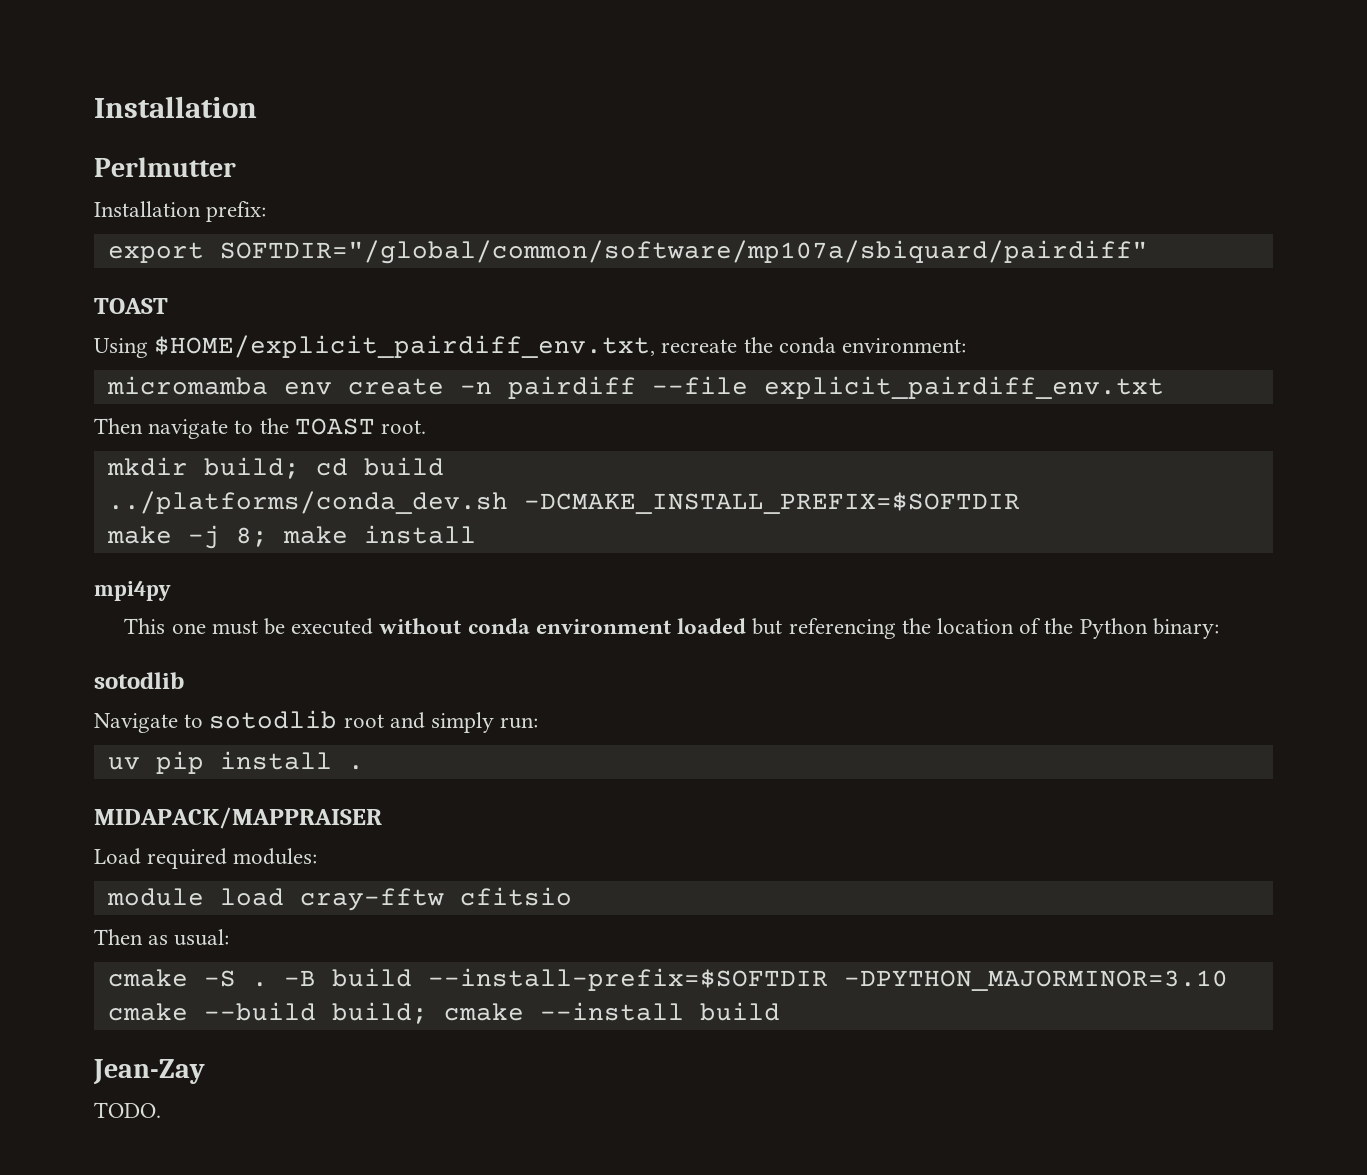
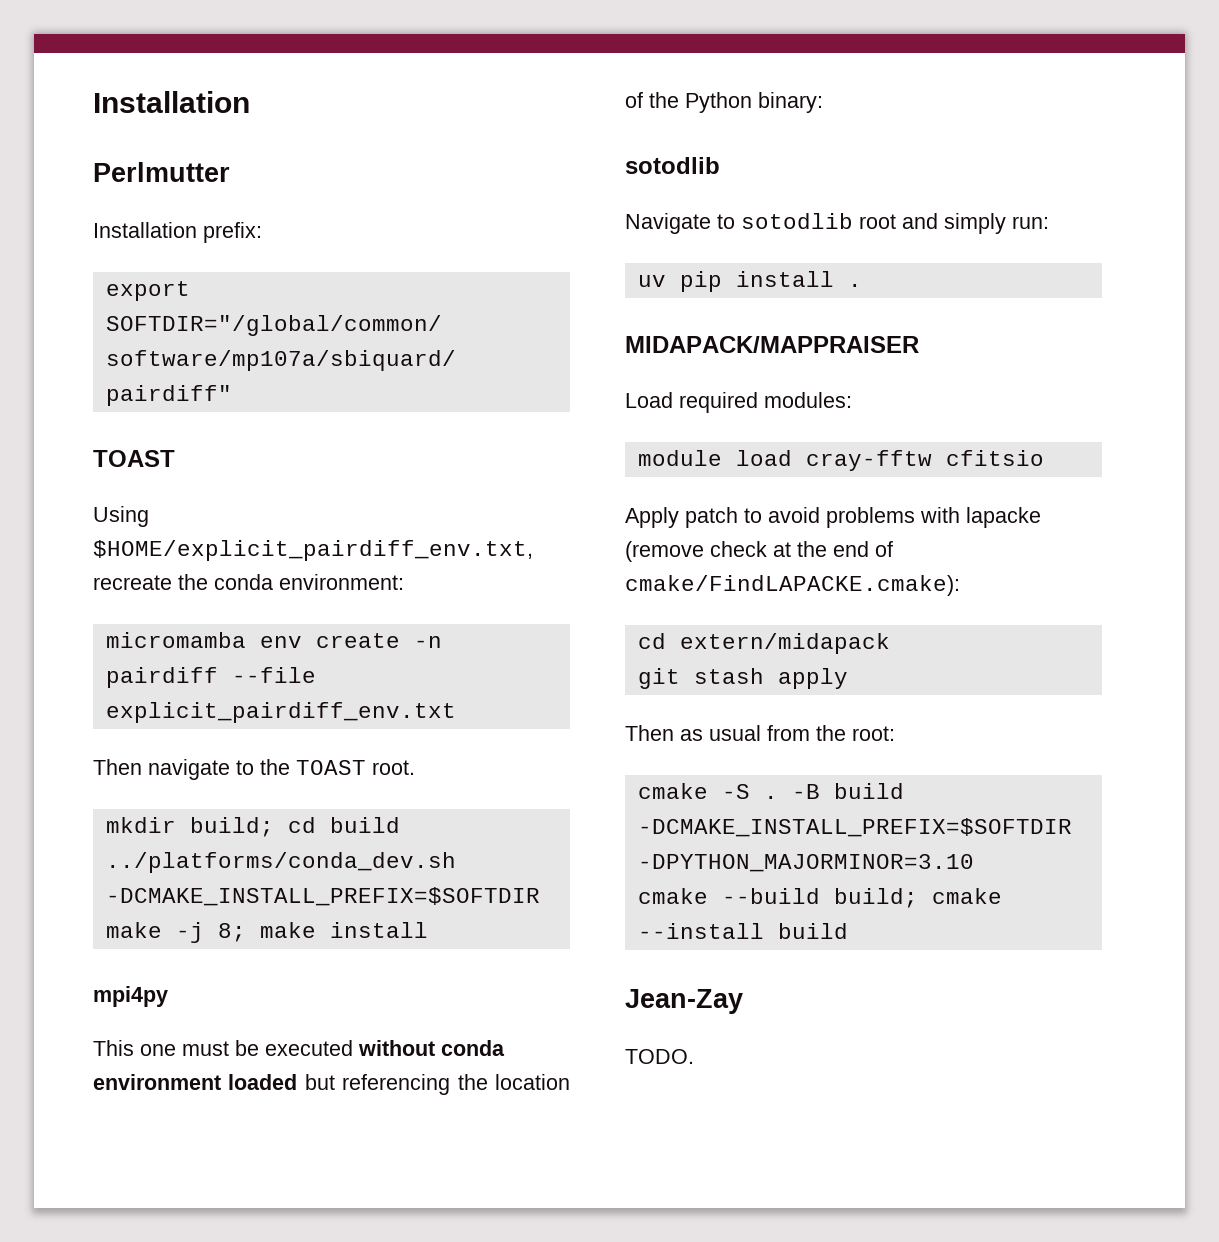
- Then as usual:
+ Apply patch to avoid problems with lapacke (remove check at the end of cmake/FindLAPACKE.cmake):
+ cd extern/midapack
+ git stash apply
+ Then as usual from the root:
- -B build --install-prefix=$SOFTDIR -DPYTHON_MAJORMINOR=3.10
+ -B build -DCMAKE_INSTALL_PREFIX=$SOFTDIR -DPYTHON_MAJORMINOR=3.10

